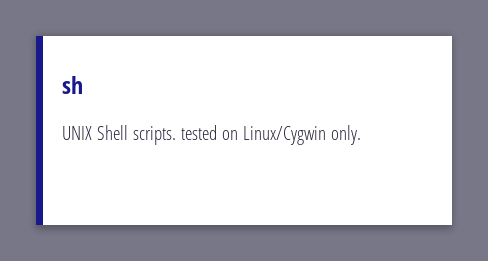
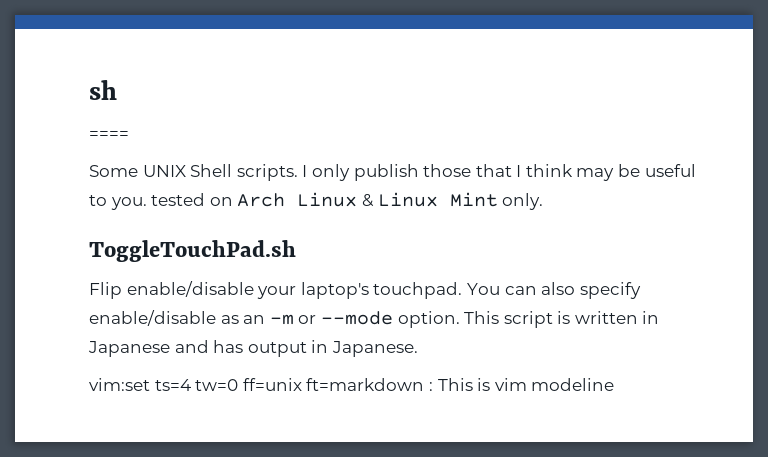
- UNIX Shell scripts. tested on Linux/Cygwin only.
+ ====
+ Some UNIX Shell scripts. I only publish those that I think may be useful to you. tested on Arch Linux & Linux Mint only.
+ ToggleTouchPad.sh
+ Flip enable/disable your laptop's touchpad. You can also specify enable/disable as an -m or --mode option. This script is written in Japanese and has output in Japanese.
+ vim:set ts=4 tw=0 ff=unix ft=markdown : This is vim modeline

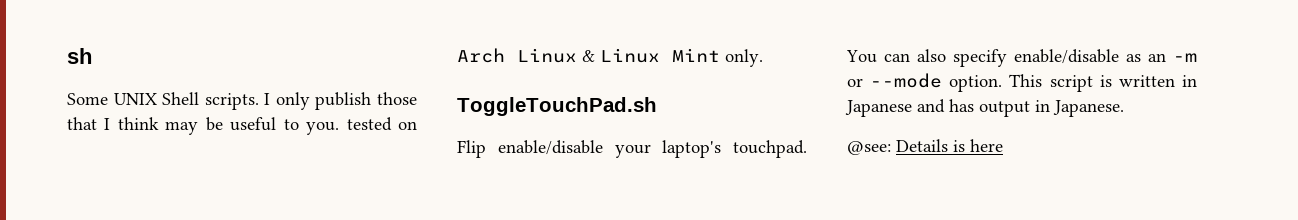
- ====
- vim:set ts=4 tw=0 ff=unix ft=markdown : This is vim modeline
+ @see: Details is here

